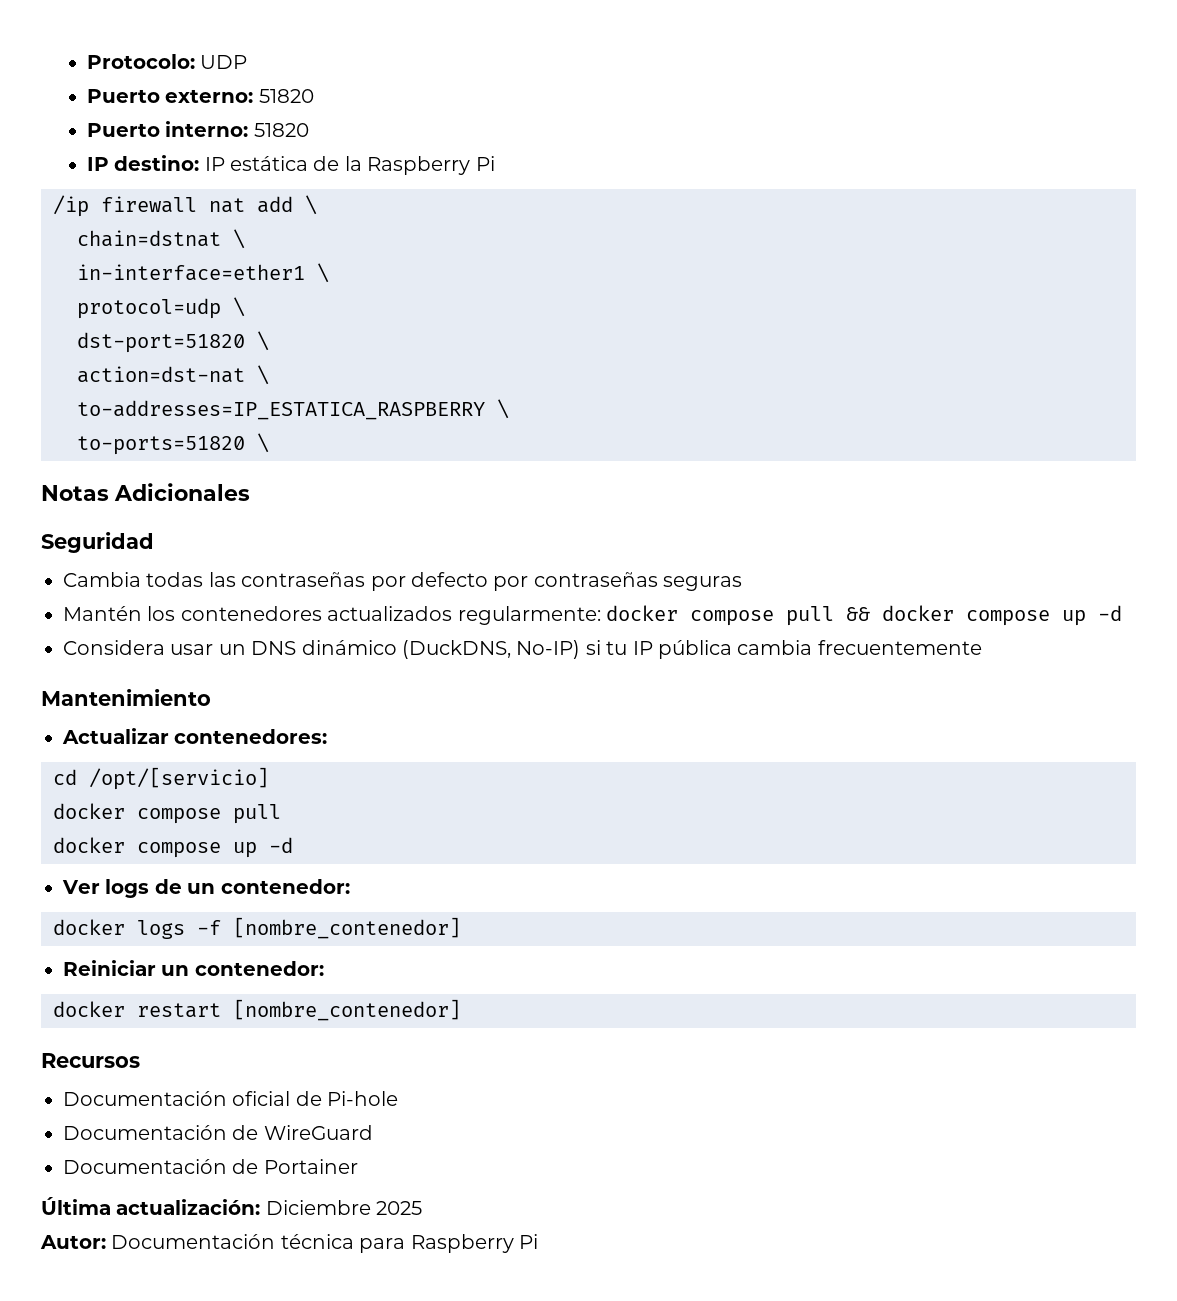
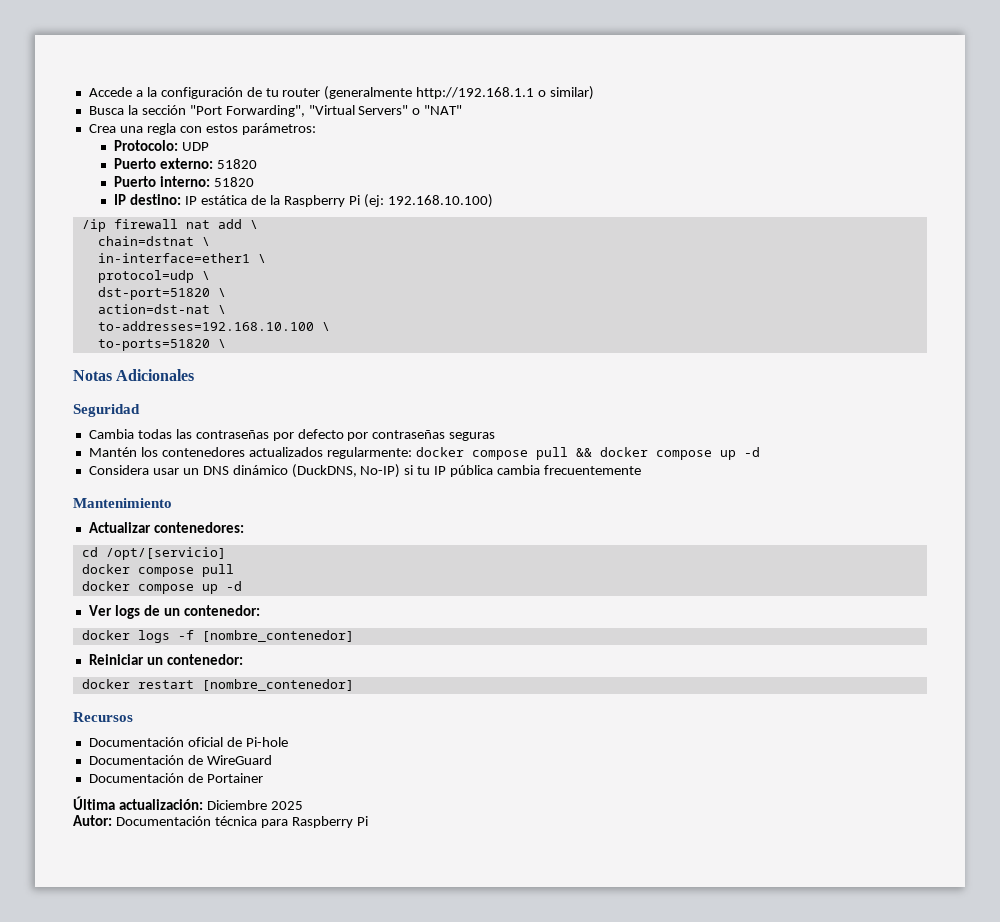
+ Accede a la configuración de tu router (generalmente http://192.168.1.1 o similar)
+ Busca la sección "Port Forwarding", "Virtual Servers" o "NAT"
+ Crea una regla con estos parámetros:
- IP destino: IP estática de la Raspberry Pi
+ IP destino: IP estática de la Raspberry Pi (ej: 192.168.10.100)
- to-addresses=IP_ESTATICA_RASPBERRY \
+ to-addresses=192.168.10.100 \

